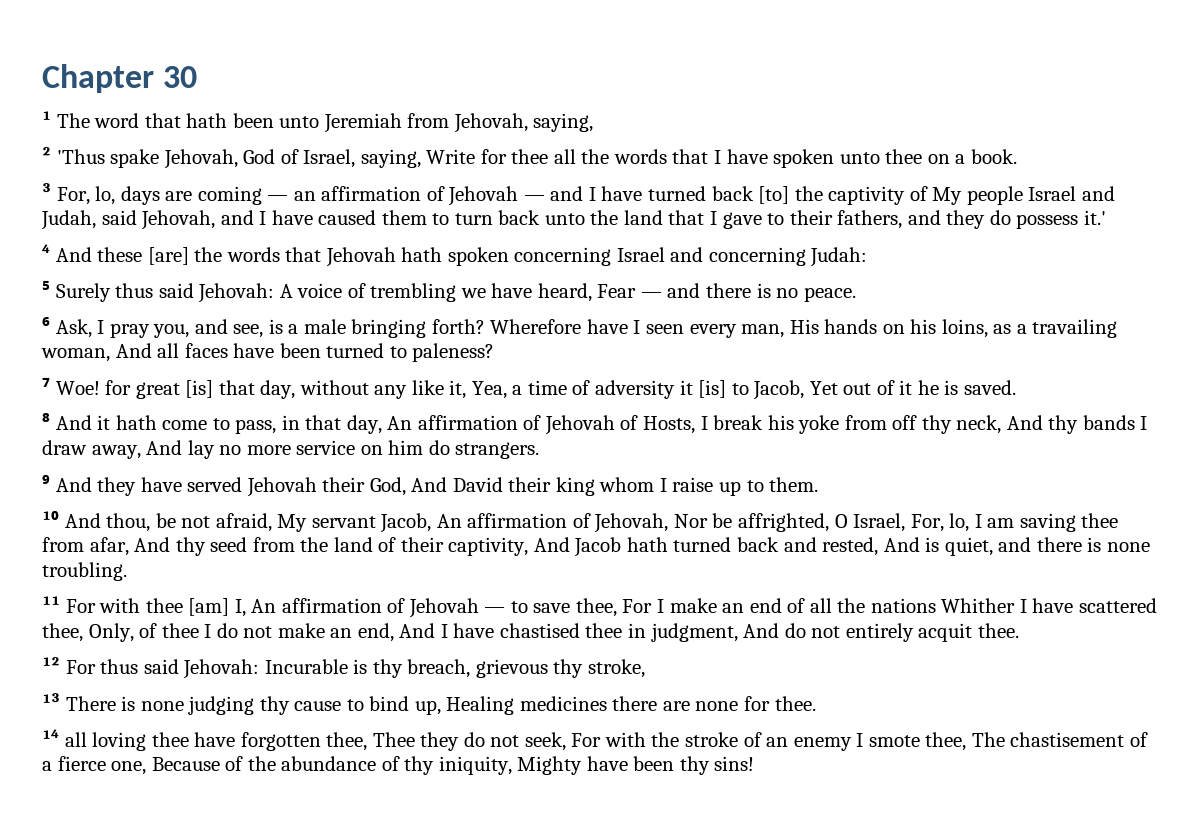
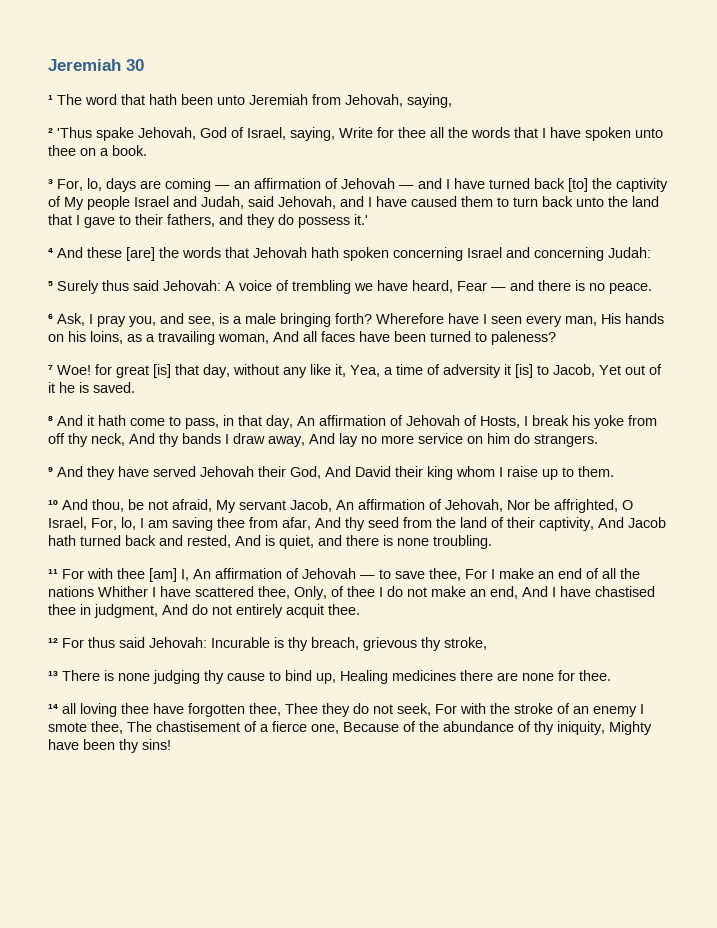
- Chapter 30
+ Jeremiah 30

